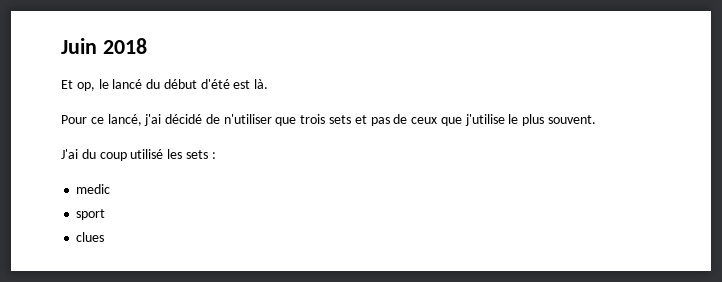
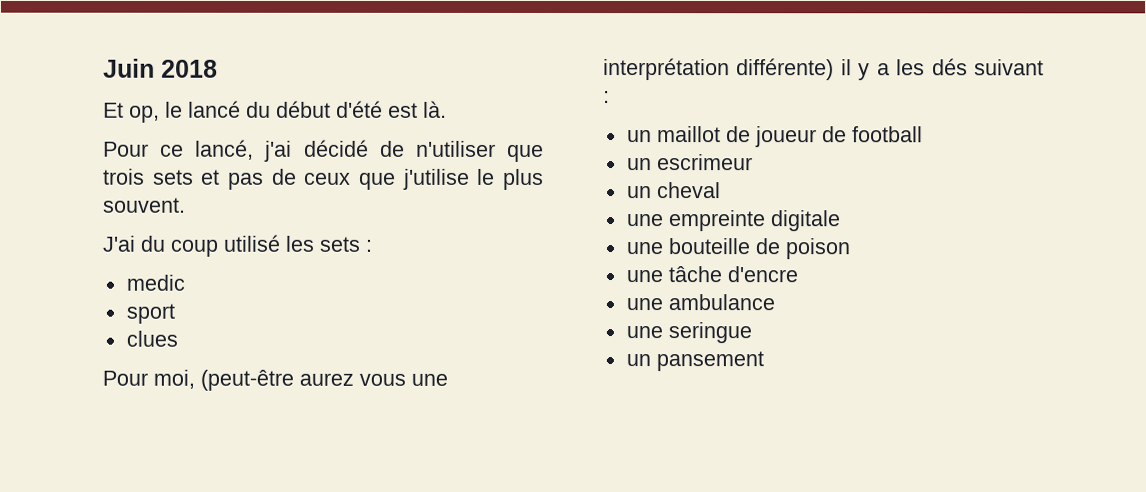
+ Pour moi, (peut-être aurez vous une interprétation différente) il y a les dés suivant :
+ un maillot de joueur de football
+ un escrimeur
+ un cheval
+ une empreinte digitale
+ une bouteille de poison
+ une tâche d'encre
+ une ambulance
+ une seringue
+ un pansement

